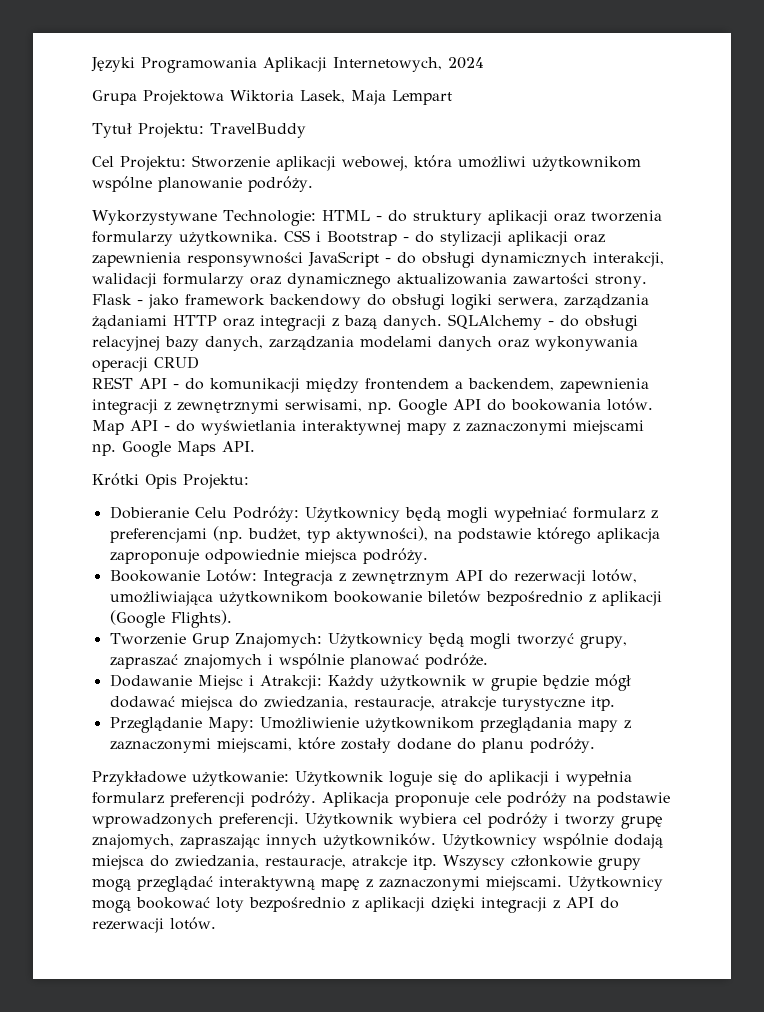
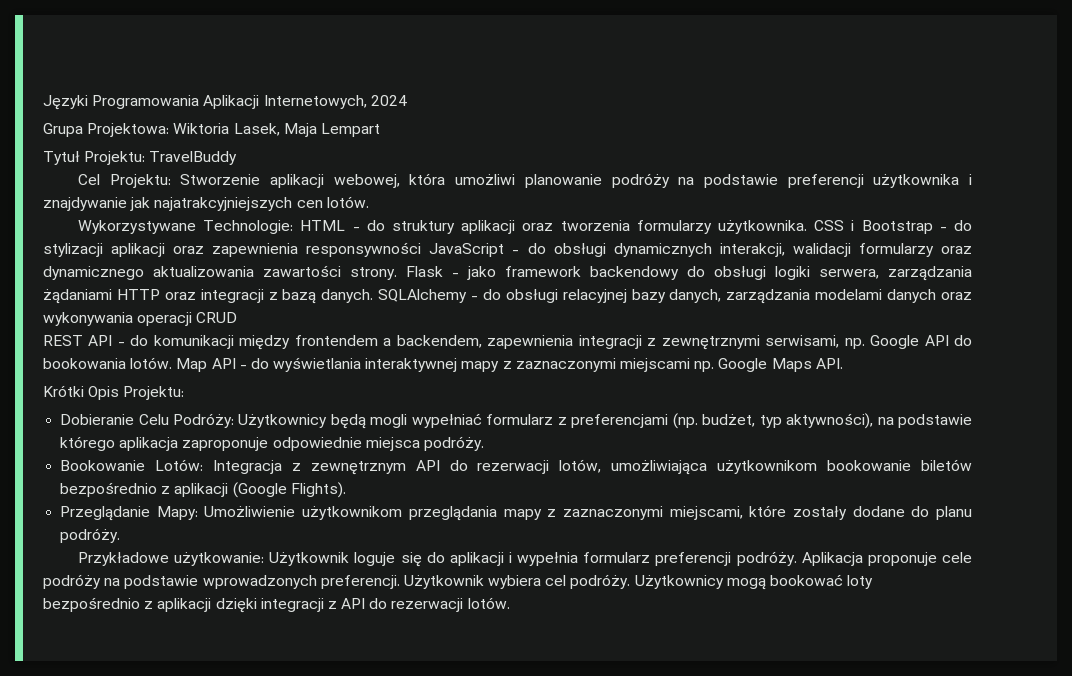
- Grupa Projektowa Wiktoria Lasek, Maja Lempart
+ Grupa Projektowa: Wiktoria Lasek, Maja Lempart
- Cel Projektu: Stworzenie aplikacji webowej, która umożliwi użytkownikom wspólne planowanie podróży.
+ Cel Projektu: Stworzenie aplikacji webowej, która umożliwi planowanie podróży na podstawie preferencji użytkownika i znajdywanie jak najatrakcyjniejszych cen lotów.
- Tworzenie Grup Znajomych: Użytkownicy będą mogli tworzyć grupy, zapraszać znajomych i wspólnie planować podróże.
- Dodawanie Miejsc i Atrakcji: Każdy użytkownik w grupie będzie mógł dodawać miejsca do zwiedzania, restauracje, atrakcje turystyczne itp.
- Użytkownik wybiera cel podróży i tworzy grupę znajomych, zapraszając innych użytkowników. Użytkownicy wspólnie dodają miejsca do zwiedzania, restauracje, atrakcje itp. Wszyscy członkowie grupy mogą przeglądać interaktywną mapę z zaznaczonymi miejscami.
+ Użytkownik wybiera cel podróży.

